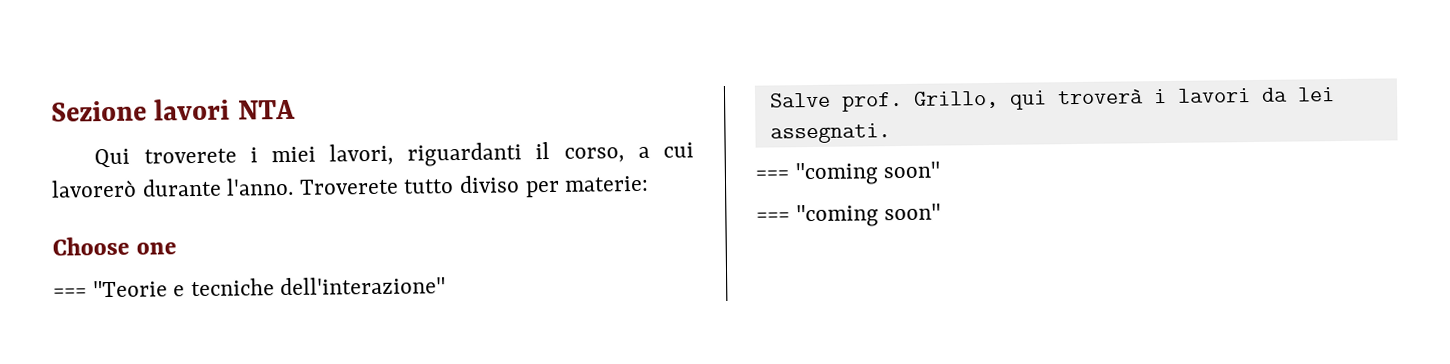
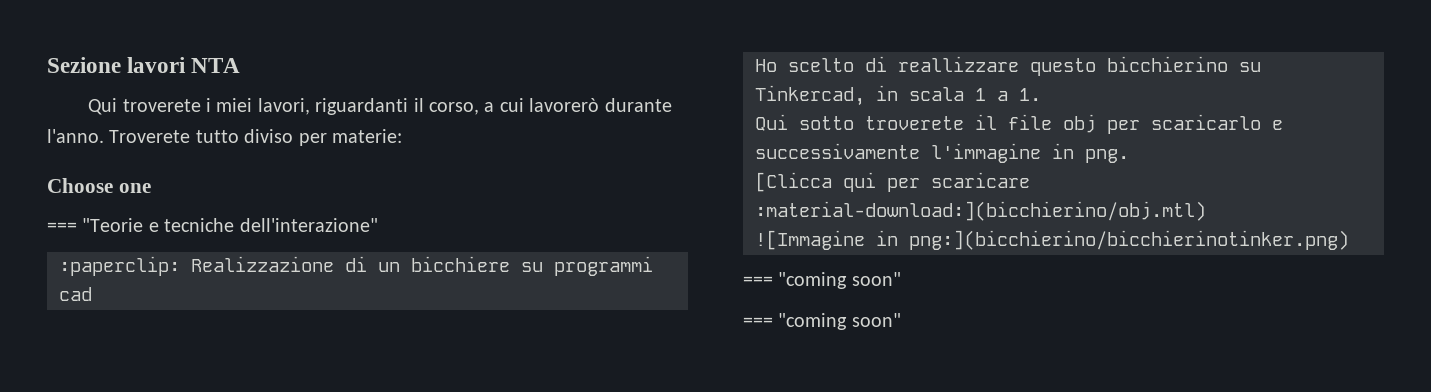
- Salve prof. Grillo, qui troverà i lavori da lei assegnati.
+ :paperclip: Realizzazione di un bicchiere su programmi cad
+ Ho scelto di reallizzare questo bicchierino su Tinkercad, in scala 1 a 1.
+ Qui sotto troverete il file obj per scaricarlo e successivamente l'immagine in png.
+ [Clicca qui per scaricare :material-download:](bicchierino/obj.mtl)
+ ![Immagine in png:](bicchierino/bicchierinotinker.png)

